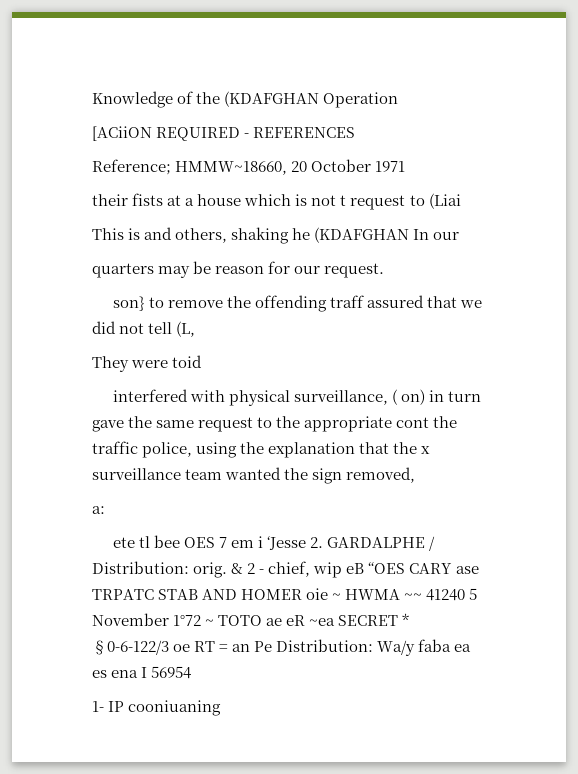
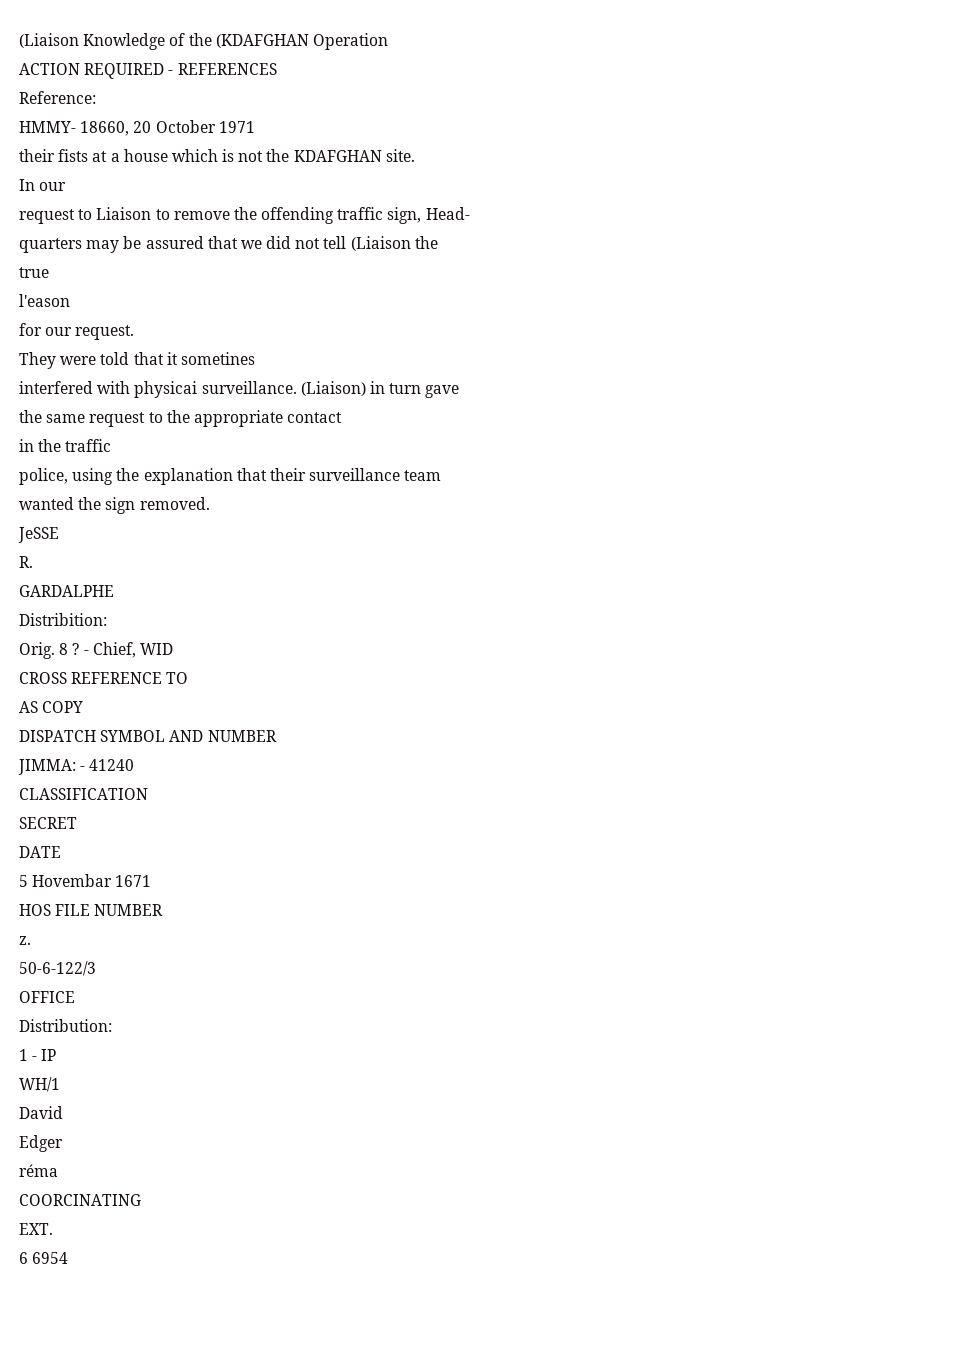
- Knowledge of the (KDAFGHAN Operation
+ (Liaison Knowledge of the (KDAFGHAN Operation
- [ACiiON REQUIRED - REFERENCES
+ ACTION REQUIRED - REFERENCES
- Reference; HMMW~18660, 20 October 1971
+ Reference:
+ HMMY- 18660, 20 October 1971
- their fists at a house which is not t request to (Liai
- This is and others, shaking he (KDAFGHAN In our
- quarters may be reason for our request.
- son} to remove the offending traff assured that we did not tell (L,
- They were toid
- interfered with physical surveillance, ( on) in turn gave the same request to the appropriate cont the traffic police, using the explanation that the x surveillance team wanted the sign removed,
- a:
- ete tl bee OES 7 em i ‘Jesse 2. GARDALPHE / Distribution: orig. & 2 - chief, wip eB “OES CARY ase TRPATC STAB AND HOMER oie ~ HWMA ~~ 41240 5 November 1°72 ~ TOTO ae eR ~ea SECRET * §0-6-122/3 oe RT = an Pe Distribution: Wa/y faba ea es ena I 56954
- 1- IP cooniuaning
+ their fists at a house which is not the KDAFGHAN site.
+ In our
+ request to Liaison to remove the offending traffic sign, Head-
+ quarters may be assured that we did not tell (Liaison the
+ true
+ l'eason
+ for our request.
+ They were told that it sometines
+ interfered with physicai surveillance. (Liaison) in turn gave
+ the same request to the appropriate contact
+ in the traffic
+ police, using the explanation that their surveillance team
+ wanted the sign removed.
+ JeSSE
+ R.
+ GARDALPHE
+ Distribition:
+ Orig. 8 ? - Chief, WID
+ CROSS REFERENCE TO
+ AS COPY
+ DISPATCH SYMBOL AND NUMBER
+ JIMMA: - 41240
+ CLASSIFICATION
+ SECRET
+ DATE
+ 5 Hovembar 1671
+ HOS FILE NUMBER
+ z.
+ 50-6-122/3
+ OFFICE
+ Distribution:
+ 1 - IP
+ WH/1
+ David
+ Edger
+ réma
+ COORCINATING
+ EXT.
+ 6 6954

